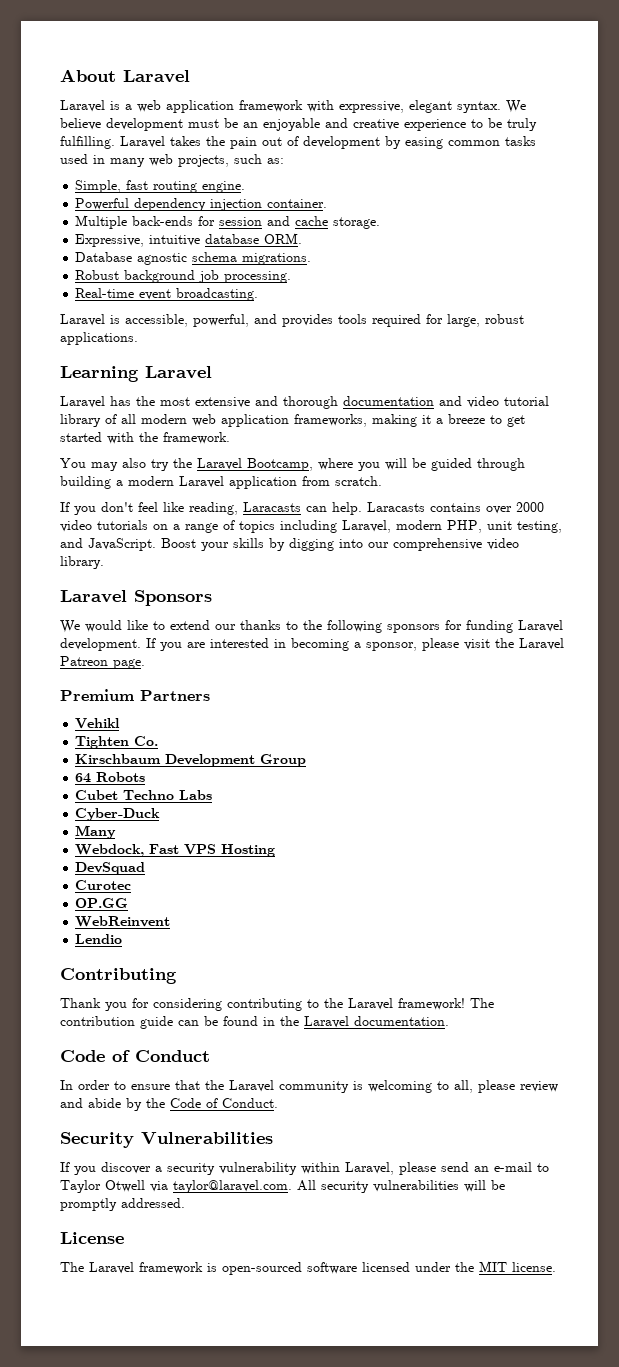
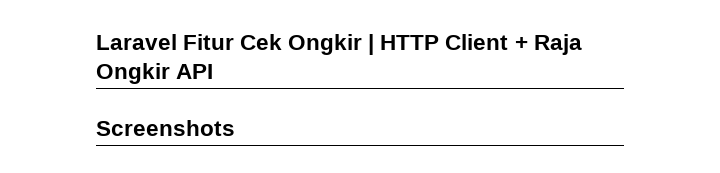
- About Laravel
- Laravel is a web application framework with expressive, elegant syntax. We believe development must be an enjoyable and creative experience to be truly fulfilling. Laravel takes the pain out of development by easing common tasks used in many web projects, such as:
- Simple, fast routing engine.
- Powerful dependency injection container.
- Multiple back-ends for session and cache storage.
- Expressive, intuitive database ORM.
- Database agnostic schema migrations.
- Robust background job processing.
- Real-time event broadcasting.
- Laravel is accessible, powerful, and provides tools required for large, robust applications.
- Learning Laravel
- Laravel has the most extensive and thorough documentation and video tutorial library of all modern web application frameworks, making it a breeze to get started with the framework.
- You may also try the Laravel Bootcamp, where you will be guided through building a modern Laravel application from scratch.
- If you don't feel like reading, Laracasts can help. Laracasts contains over 2000 video tutorials on a range of topics including Laravel, modern PHP, unit testing, and JavaScript. Boost your skills by digging into our comprehensive video library.
- Laravel Sponsors
- We would like to extend our thanks to the following sponsors for funding Laravel development. If you are interested in becoming a sponsor, please visit the Laravel Patreon page.
- Premium Partners
- Vehikl
- Tighten Co.
- Kirschbaum Development Group
- 64 Robots
- Cubet Techno Labs
- Cyber-Duck
- Many
- Webdock, Fast VPS Hosting
- DevSquad
- Curotec
- OP.GG
- WebReinvent
- Lendio
- Contributing
- Thank you for considering contributing to the Laravel framework! The contribution guide can be found in the Laravel documentation.
- Code of Conduct
- In order to ensure that the Laravel community is welcoming to all, please review and abide by the Code of Conduct.
- Security Vulnerabilities
- If you discover a security vulnerability within Laravel, please send an e-mail to Taylor Otwell via taylor@laravel.com. All security vulnerabilities will be promptly addressed.
- License
- The Laravel framework is open-sourced software licensed under the MIT license.
+ Laravel Fitur Cek Ongkir | HTTP Client + Raja Ongkir API
+ Screenshots

